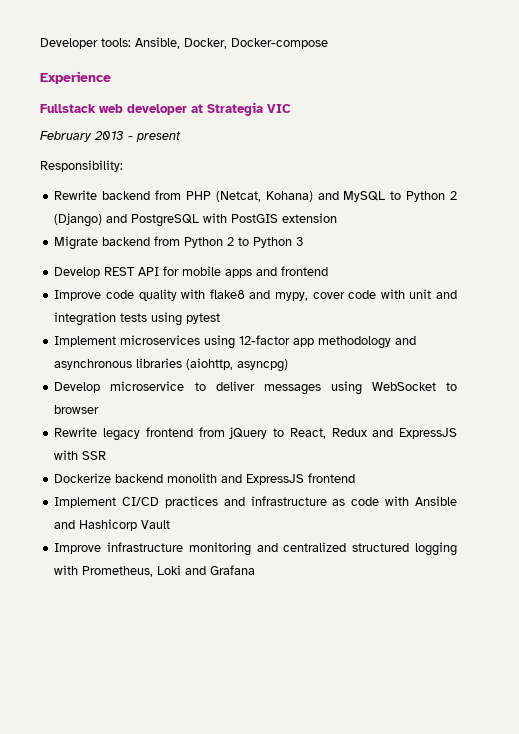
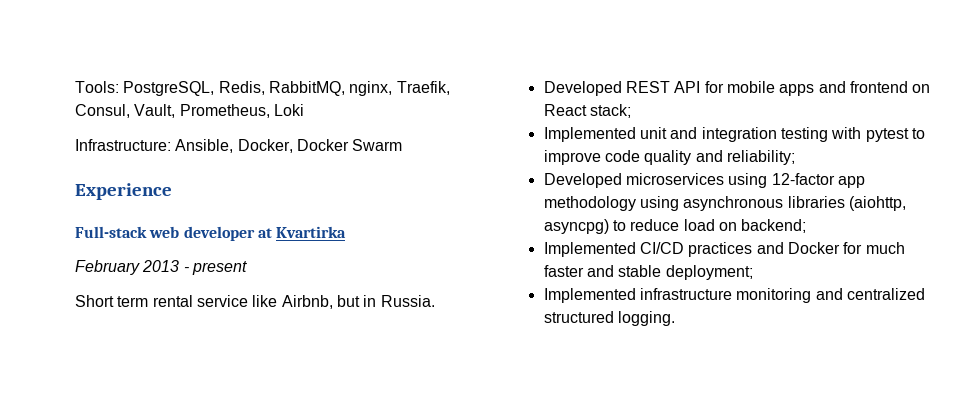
- Developer tools: Ansible, Docker, Docker-compose
+ Tools: PostgreSQL, Redis, RabbitMQ, nginx, Traefik, Consul, Vault, Prometheus, Loki
+ Infrastructure: Ansible, Docker, Docker Swarm
- Fullstack web developer at Strategia VIC
+ Full-stack web developer at Kvartirka
- Responsibility:
- Rewrite backend from PHP (Netcat, Kohana) and MySQL to Python 2 (Django) and PostgreSQL with PostGIS extension
- Migrate backend from Python 2 to Python 3
- Develop REST API for mobile apps and frontend
- Improve code quality with flake8 and mypy, cover code with unit and integration tests using pytest
- Implement microservices using 12-factor app methodology and asynchronous libraries (aiohttp, asyncpg)
- Develop microservice to deliver messages using WebSocket to browser
- Rewrite legacy frontend from jQuery to React, Redux and ExpressJS with SSR
- Dockerize backend monolith and ExpressJS frontend
- Implement CI/CD practices and infrastructure as code with Ansible and Hashicorp Vault
- Improve infrastructure monitoring and centralized structured logging with Prometheus, Loki and Grafana
+ Short term rental service like Airbnb, but in Russia.
+ Developed REST API for mobile apps and frontend on React stack;
+ Implemented unit and integration testing with pytest to improve code quality and reliability;
+ Developed microservices using 12-factor app methodology using asynchronous libraries (aiohttp, asyncpg) to reduce load on backend;
+ Implemented CI/CD practices and Docker for much faster and stable deployment;
+ Implemented infrastructure monitoring and centralized structured logging.

